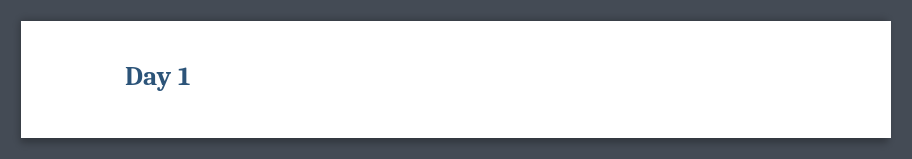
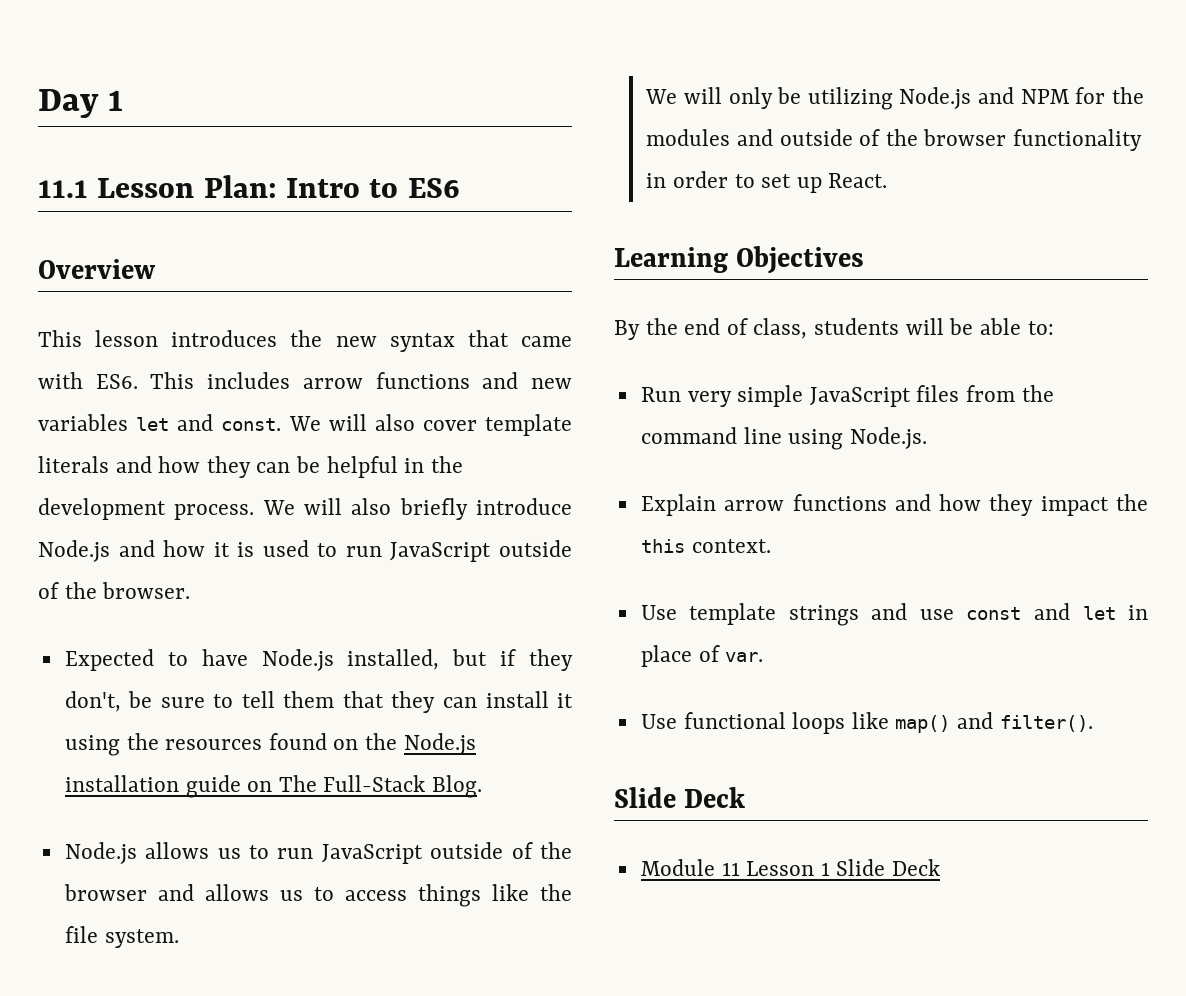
+ 11.1 Lesson Plan: Intro to ES6
+ Overview
+ This lesson introduces the new syntax that came with ES6. This includes arrow functions and new variables let and const. We will also cover template literals and how they can be helpful in the development process. We will also briefly introduce Node.js and how it is used to run JavaScript outside of the browser.
+ Expected to have Node.js installed, but if they don't, be sure to tell them that they can install it using the resources found on the Node.js installation guide on The Full-Stack Blog.
+ Node.js allows us to run JavaScript outside of the browser and allows us to access things like the file system.
+ We will only be utilizing Node.js and NPM for the modules and outside of the browser functionality in order to set up React.
+ Learning Objectives
+ By the end of class, students will be able to:
+ Run very simple JavaScript files from the command line using Node.js.
+ Explain arrow functions and how they impact the this context.
+ Use template strings and use const and let in place of var.
+ Use functional loops like map() and filter().
+ Slide Deck
+ Module 11 Lesson 1 Slide Deck

